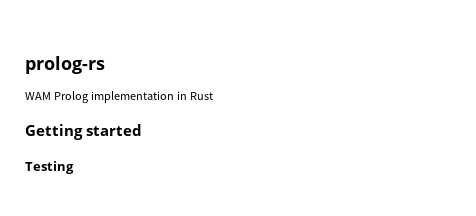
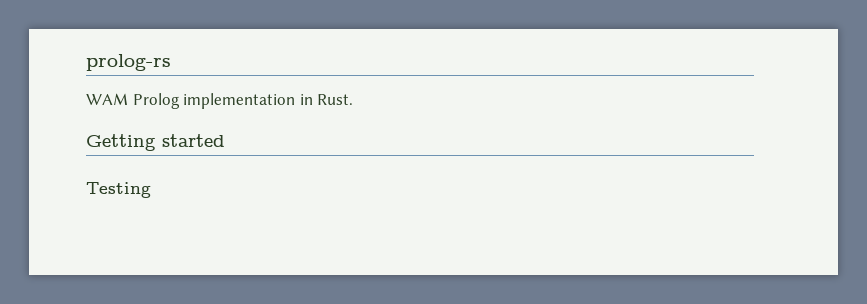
- WAM Prolog implementation in Rust
+ WAM Prolog implementation in Rust.

